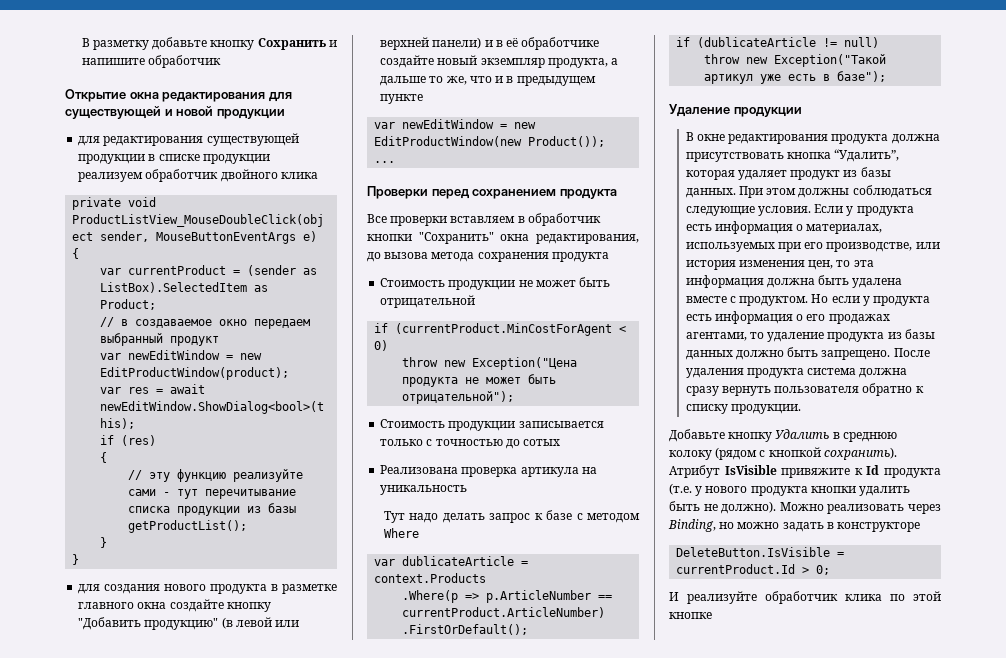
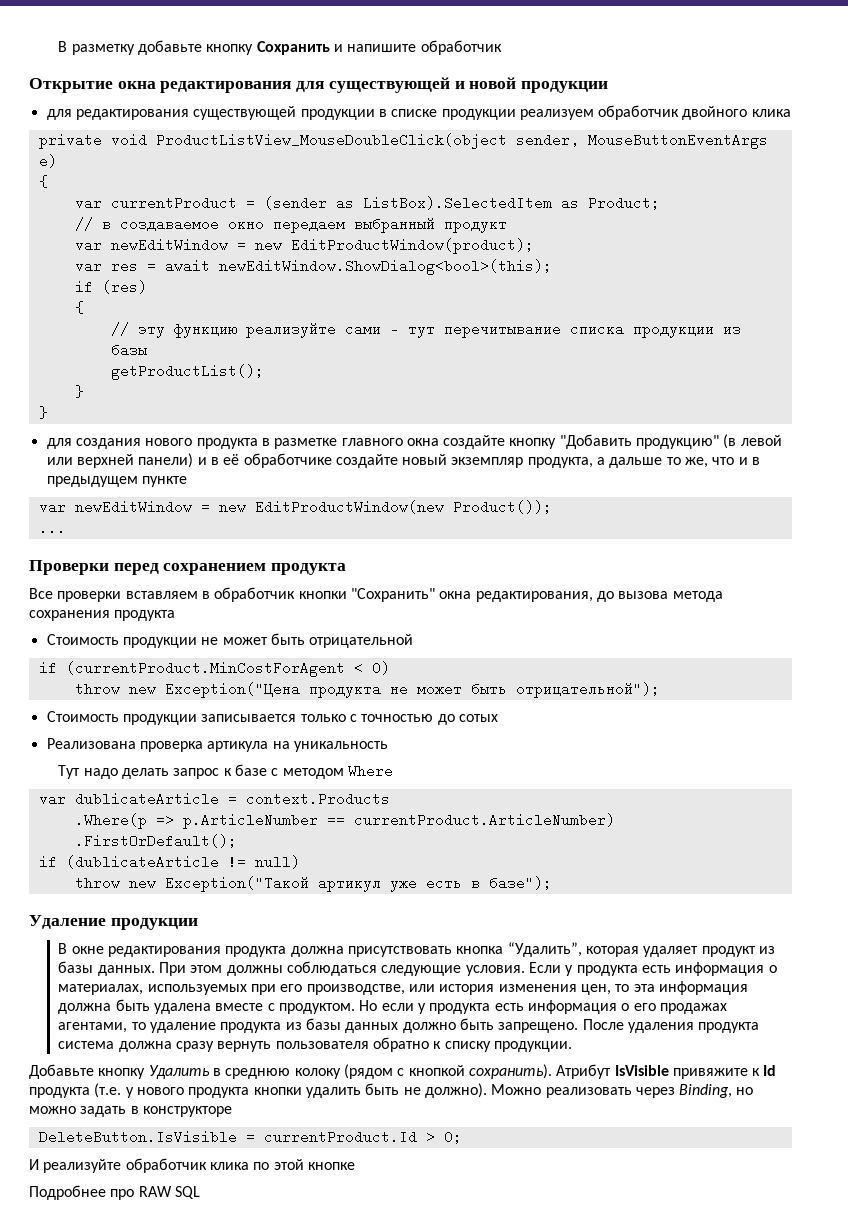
+ Подробнее про RAW SQL

